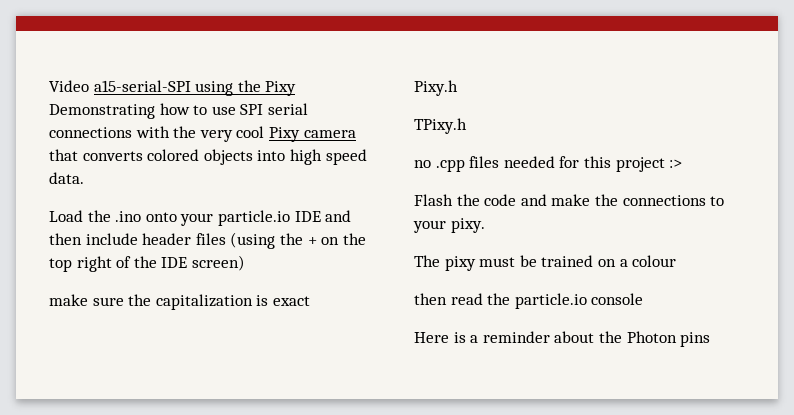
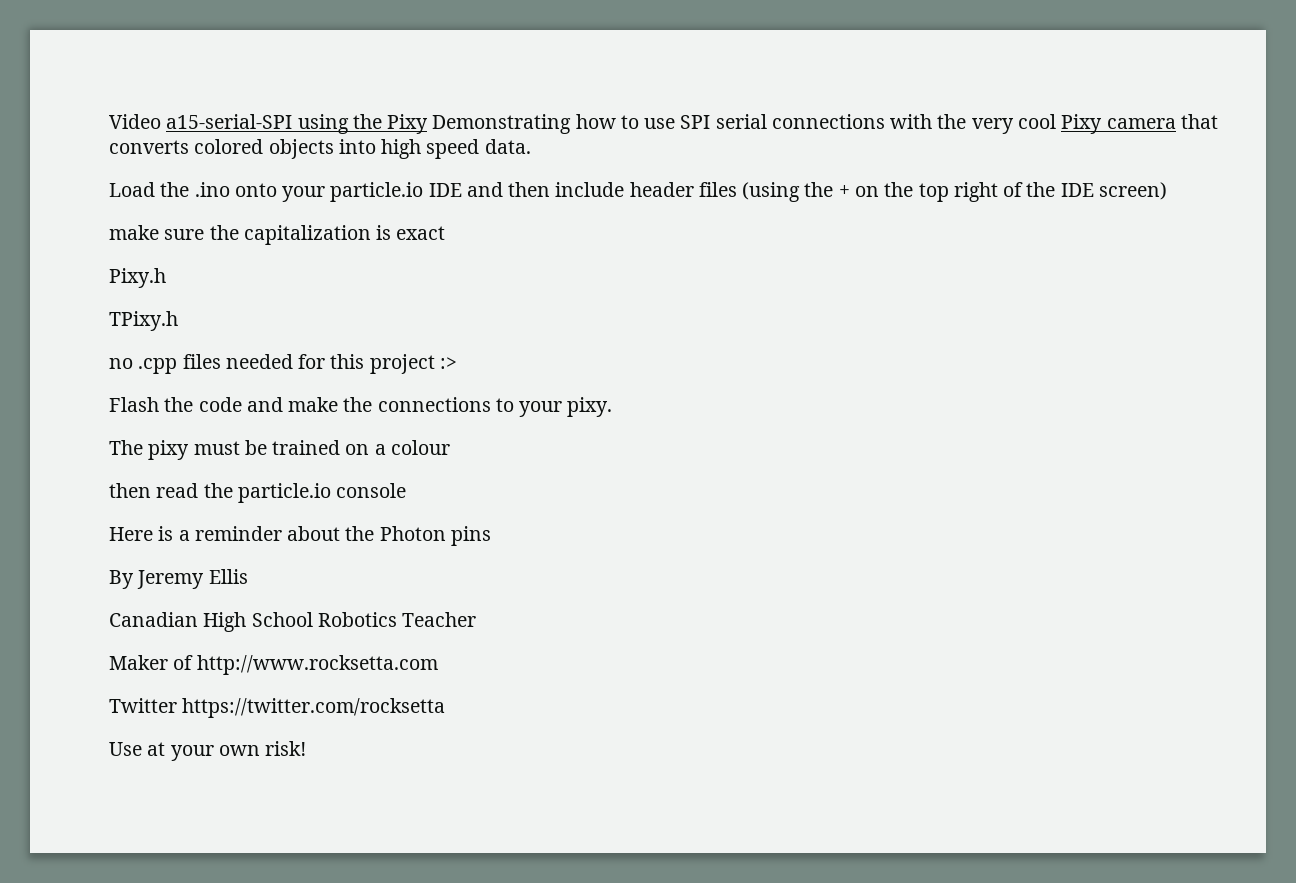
+ By Jeremy Ellis
+ Canadian High School Robotics Teacher
+ Maker of http://www.rocksetta.com
+ Twitter https://twitter.com/rocksetta
+ Use at your own risk!

